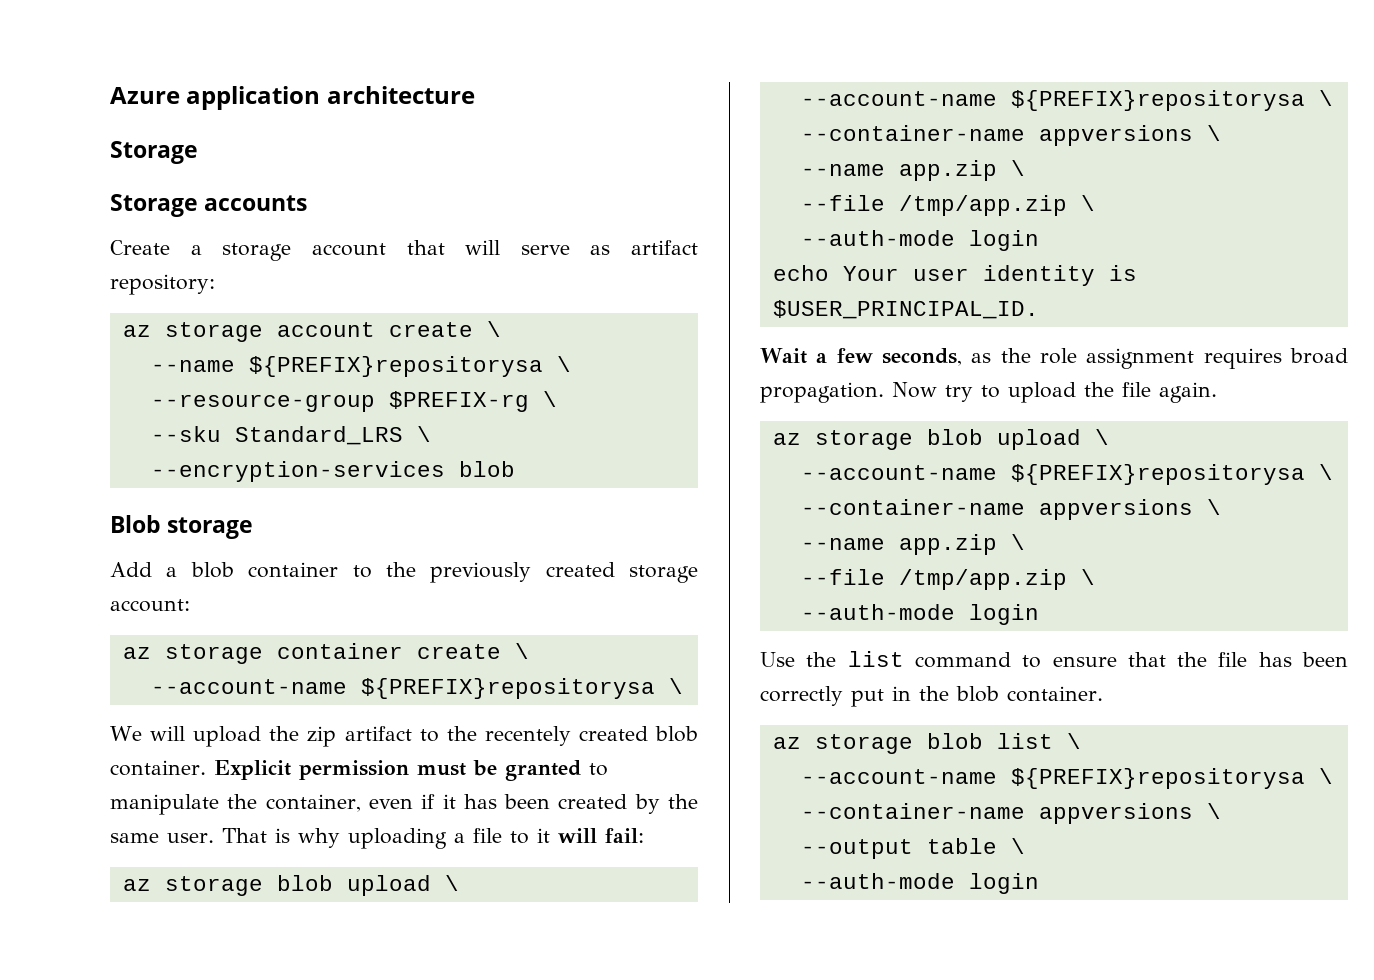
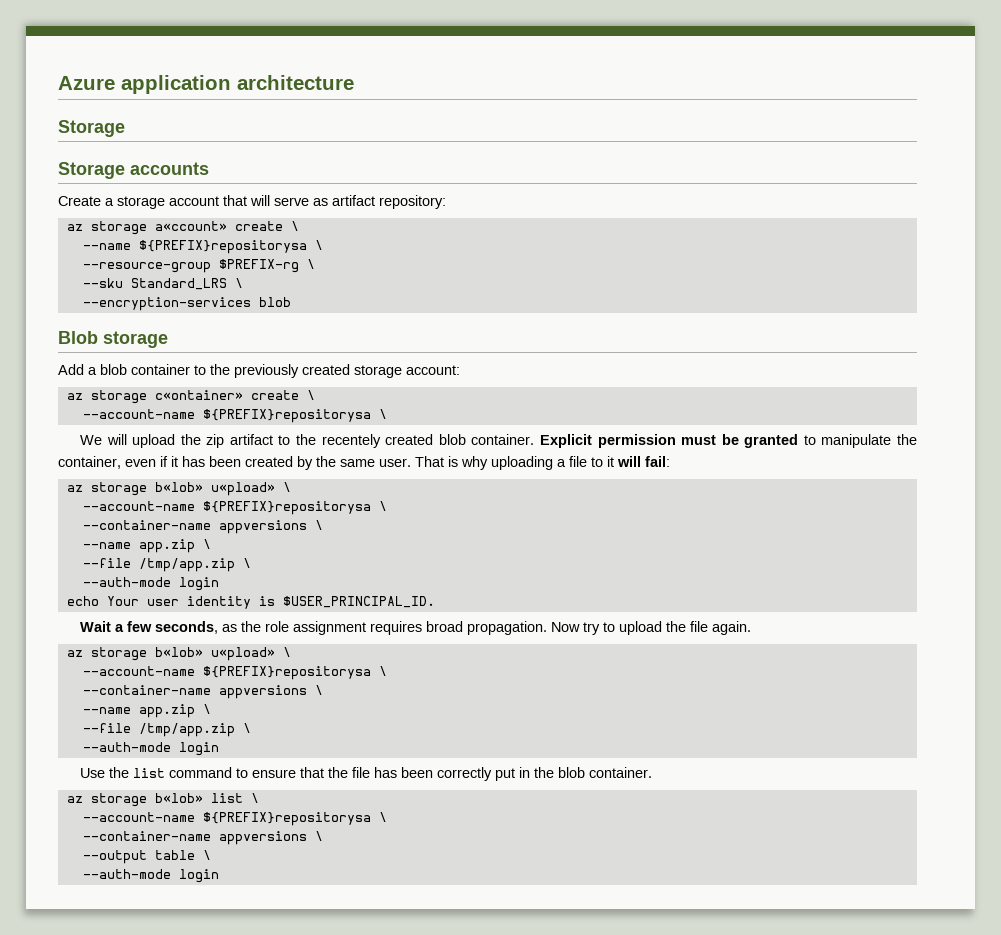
- az storage account create \
+ az storage a«ccount» create \
- az storage container create \
+ az storage c«ontainer» create \
  That is why uploading a file to it will fail:
- az storage blob upload \
+ az storage b«lob» u«pload» \
  Now try to upload the file again.
- az storage blob upload \
+ az storage b«lob» u«pload» \
- az storage blob list \
+ az storage b«lob» list \

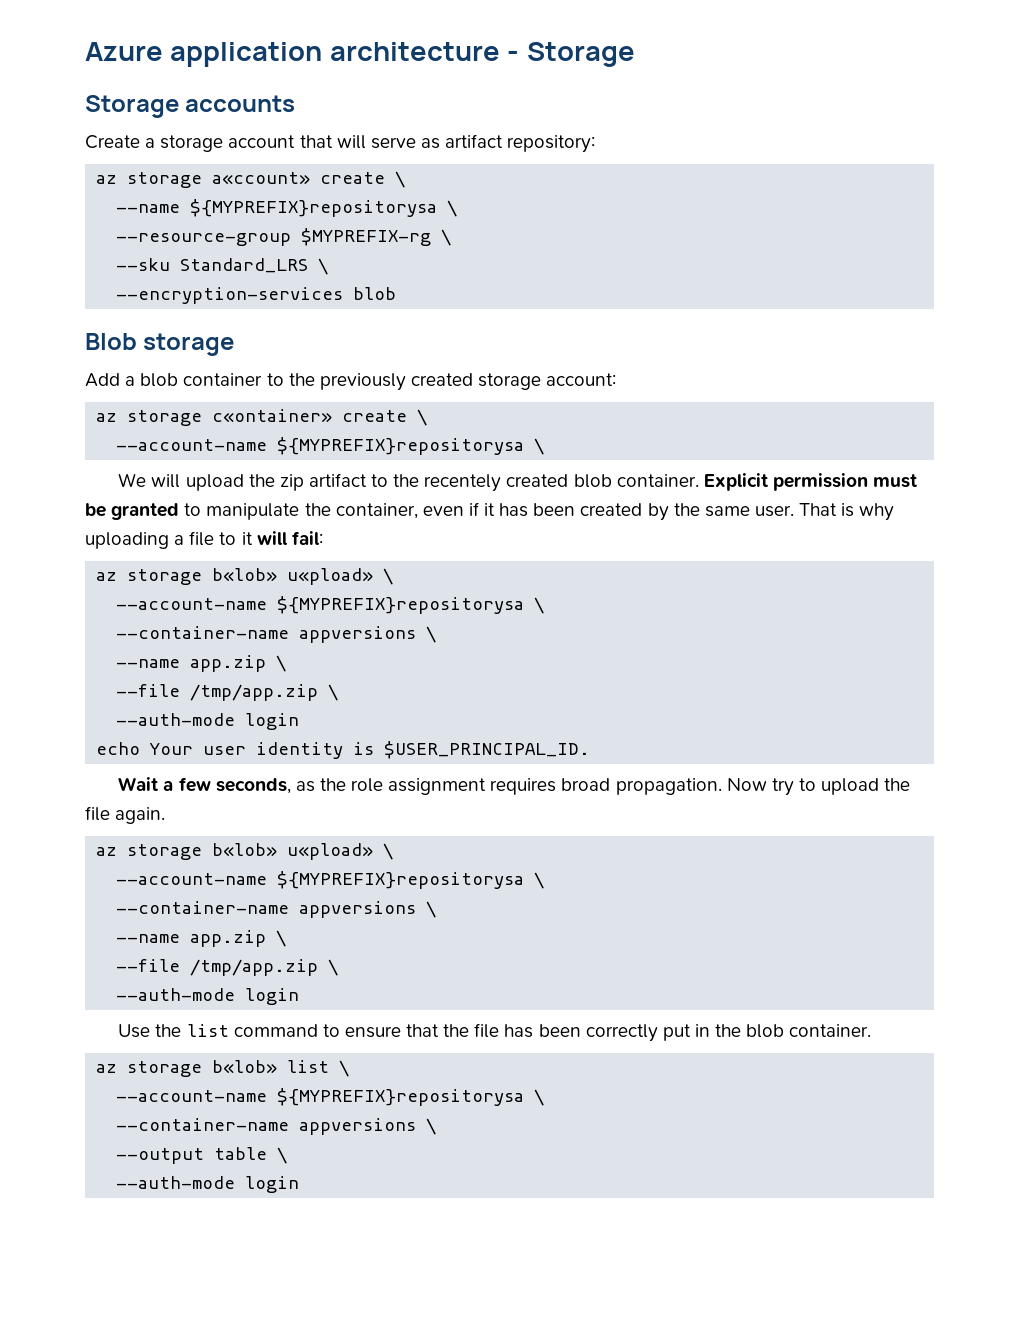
- Azure application architecture
- Storage
+ Azure application architecture - Storage
- --name ${PREFIX}repositorysa \
+ --name ${MYPREFIX}repositorysa \
- --resource-group $PREFIX-rg \
+ --resource-group $MYPREFIX-rg \
  az storage c«ontainer» create \
- --account-name ${PREFIX}repositorysa \
+ --account-name ${MYPREFIX}repositorysa \
  That is why uploading a file to it will fail:
  az storage b«lob» u«pload» \
- --account-name ${PREFIX}repositorysa \
+ --account-name ${MYPREFIX}repositorysa \
  Now try to upload the file again.
  az storage b«lob» u«pload» \
- --account-name ${PREFIX}repositorysa \
+ --account-name ${MYPREFIX}repositorysa \
  az storage b«lob» list \
- --account-name ${PREFIX}repositorysa \
+ --account-name ${MYPREFIX}repositorysa \

